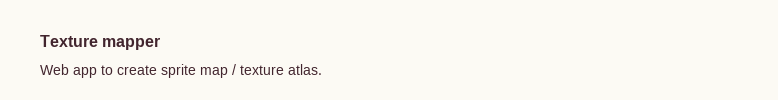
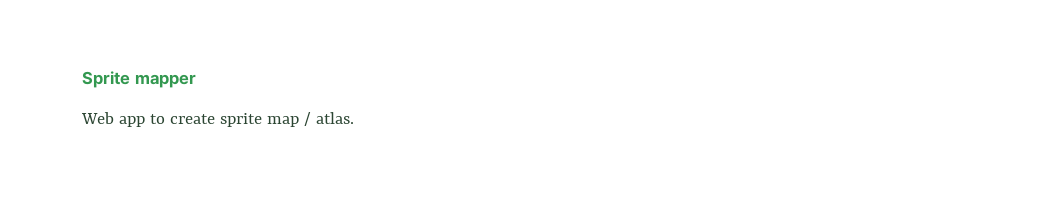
- Texture mapper
+ Sprite mapper
- Web app to create sprite map / texture atlas.
+ Web app to create sprite map / atlas.

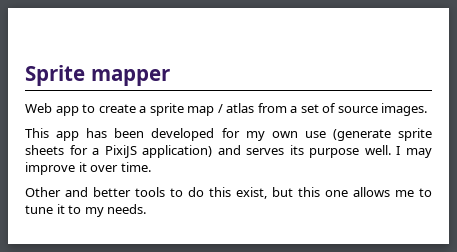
- Web app to create sprite map / atlas.
+ Web app to create a sprite map / atlas from a set of source images.
+ This app has been developed for my own use (generate sprite sheets for a PixiJS application) and serves its purpose well. I may improve it over time.
+ Other and better tools to do this exist, but this one allows me to tune it to my needs.

